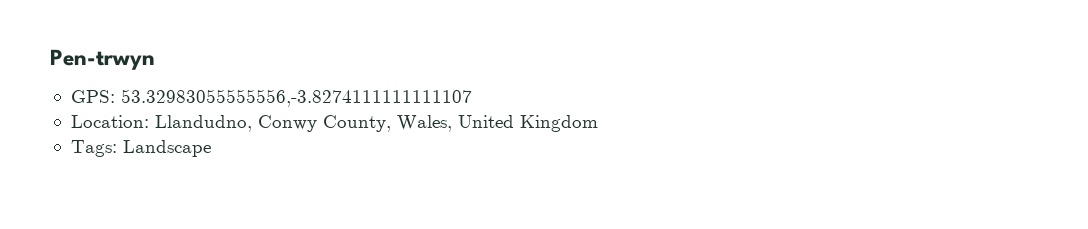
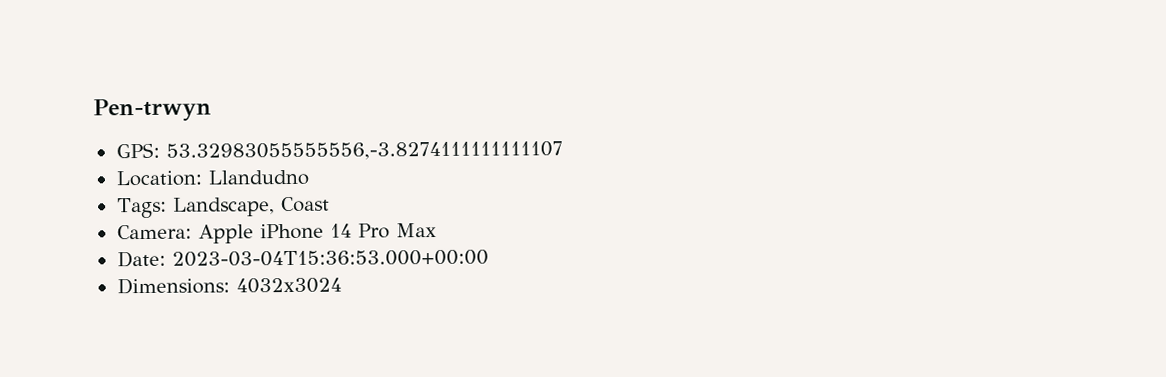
- Location: Llandudno, Conwy County, Wales, United Kingdom
- Tags: Landscape
+ Location: Llandudno
+ Tags: Landscape, Coast
+ Camera: Apple iPhone 14 Pro Max
+ Date: 2023-03-04T15:36:53.000+00:00
+ Dimensions: 4032x3024

